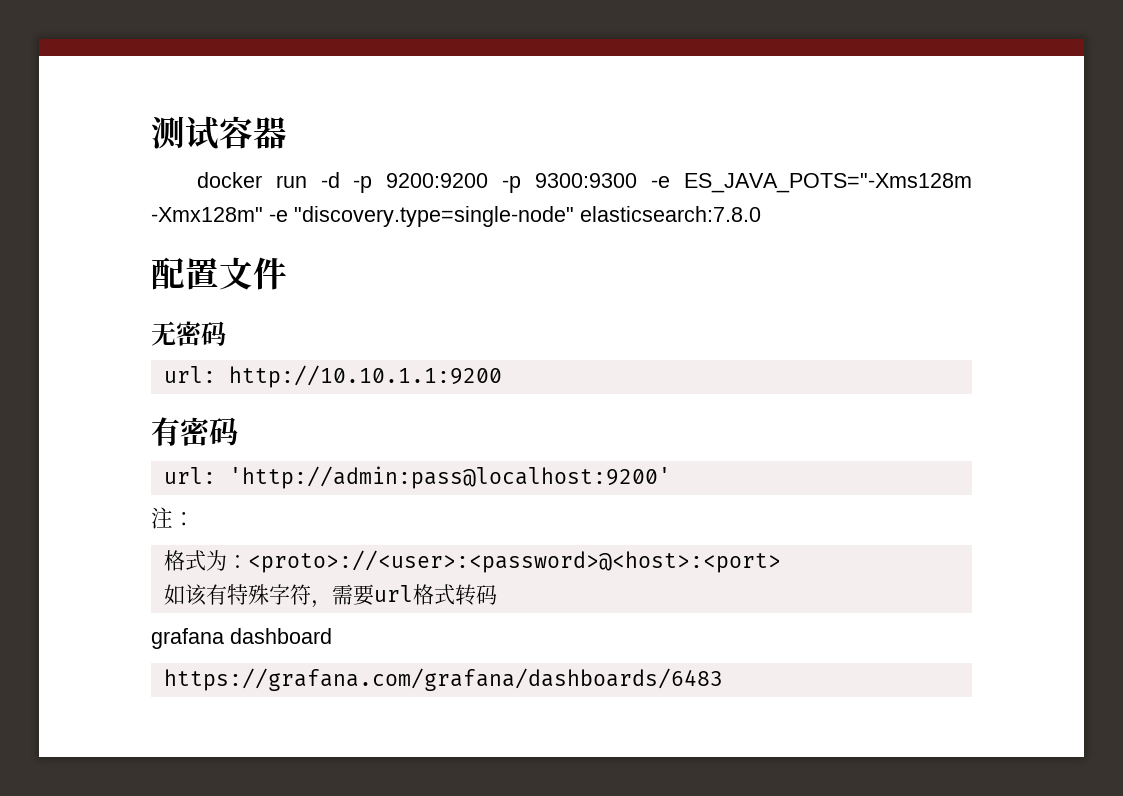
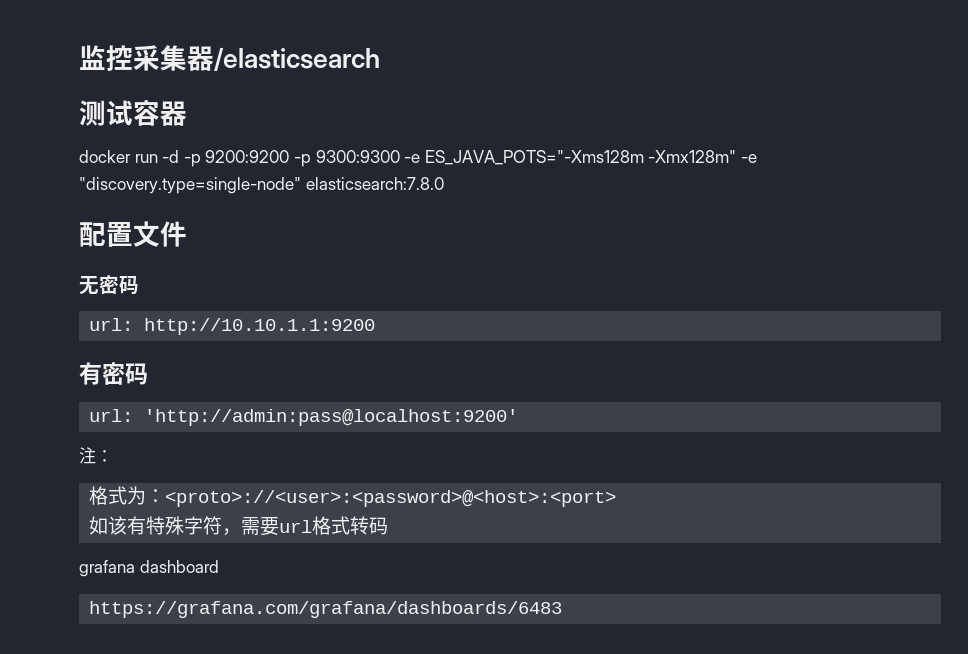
+ 监控采集器/elasticsearch

